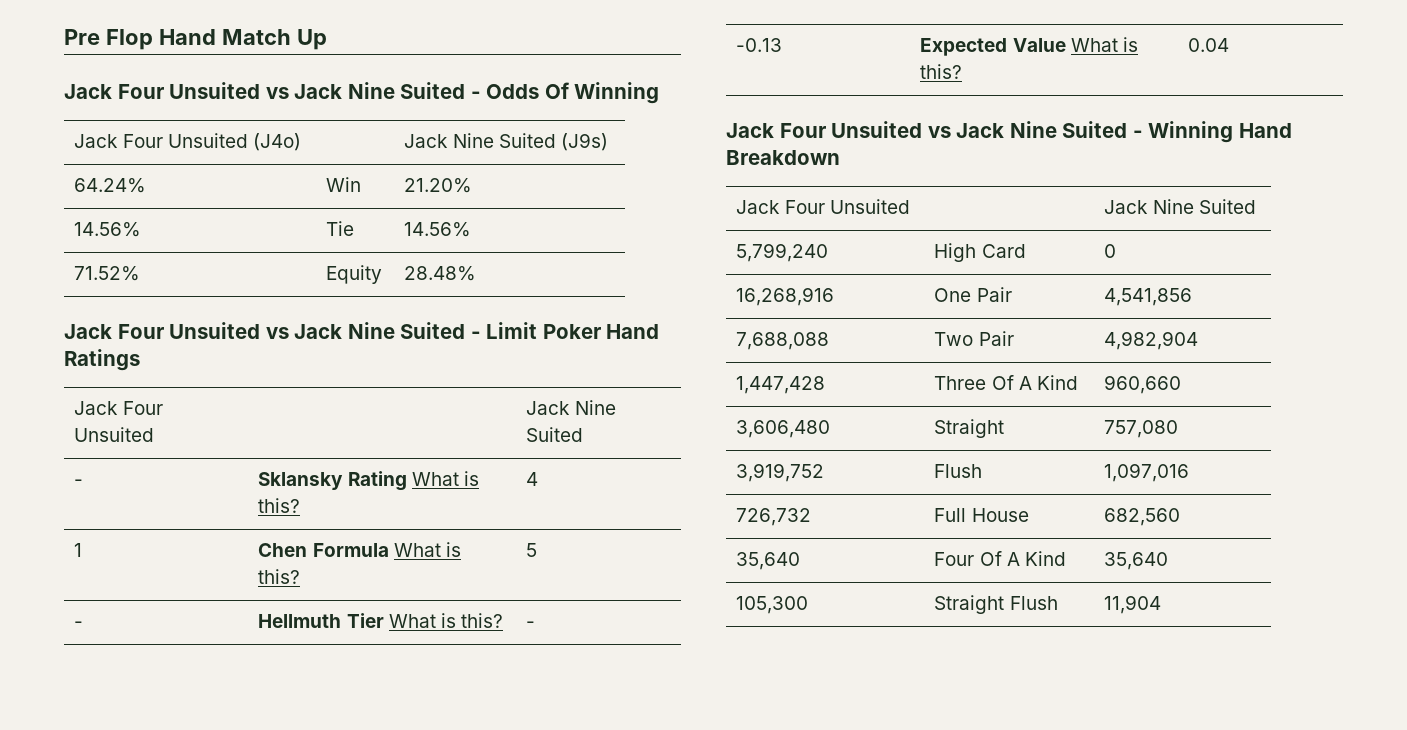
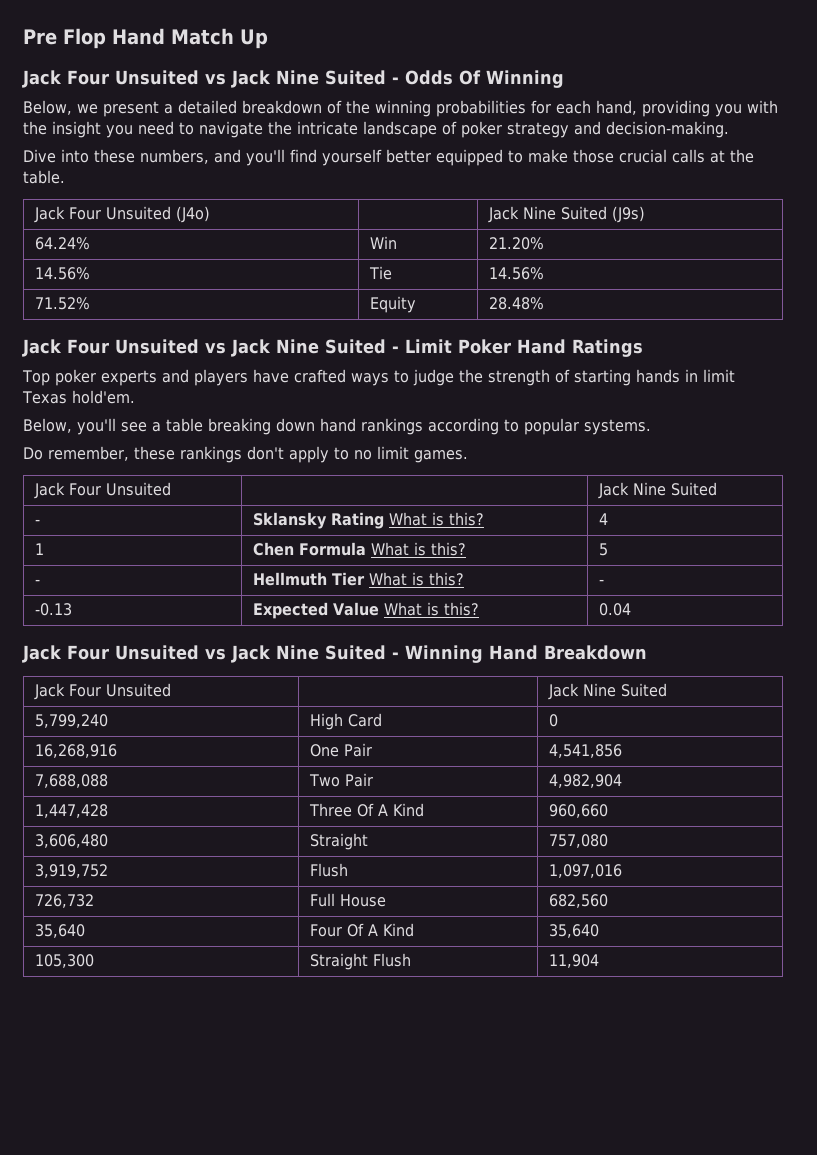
+ Below, we present a detailed breakdown of the winning probabilities for each hand, providing you with the insight you need to navigate the intricate landscape of poker strategy and decision-making.
+ Dive into these numbers, and you'll find yourself better equipped to make those crucial calls at the table.
+ Top poker experts and players have crafted ways to judge the strength of starting hands in limit Texas hold'em.
+ Below, you'll see a table breaking down hand rankings according to popular systems.
+ Do remember, these rankings don't apply to no limit games.

